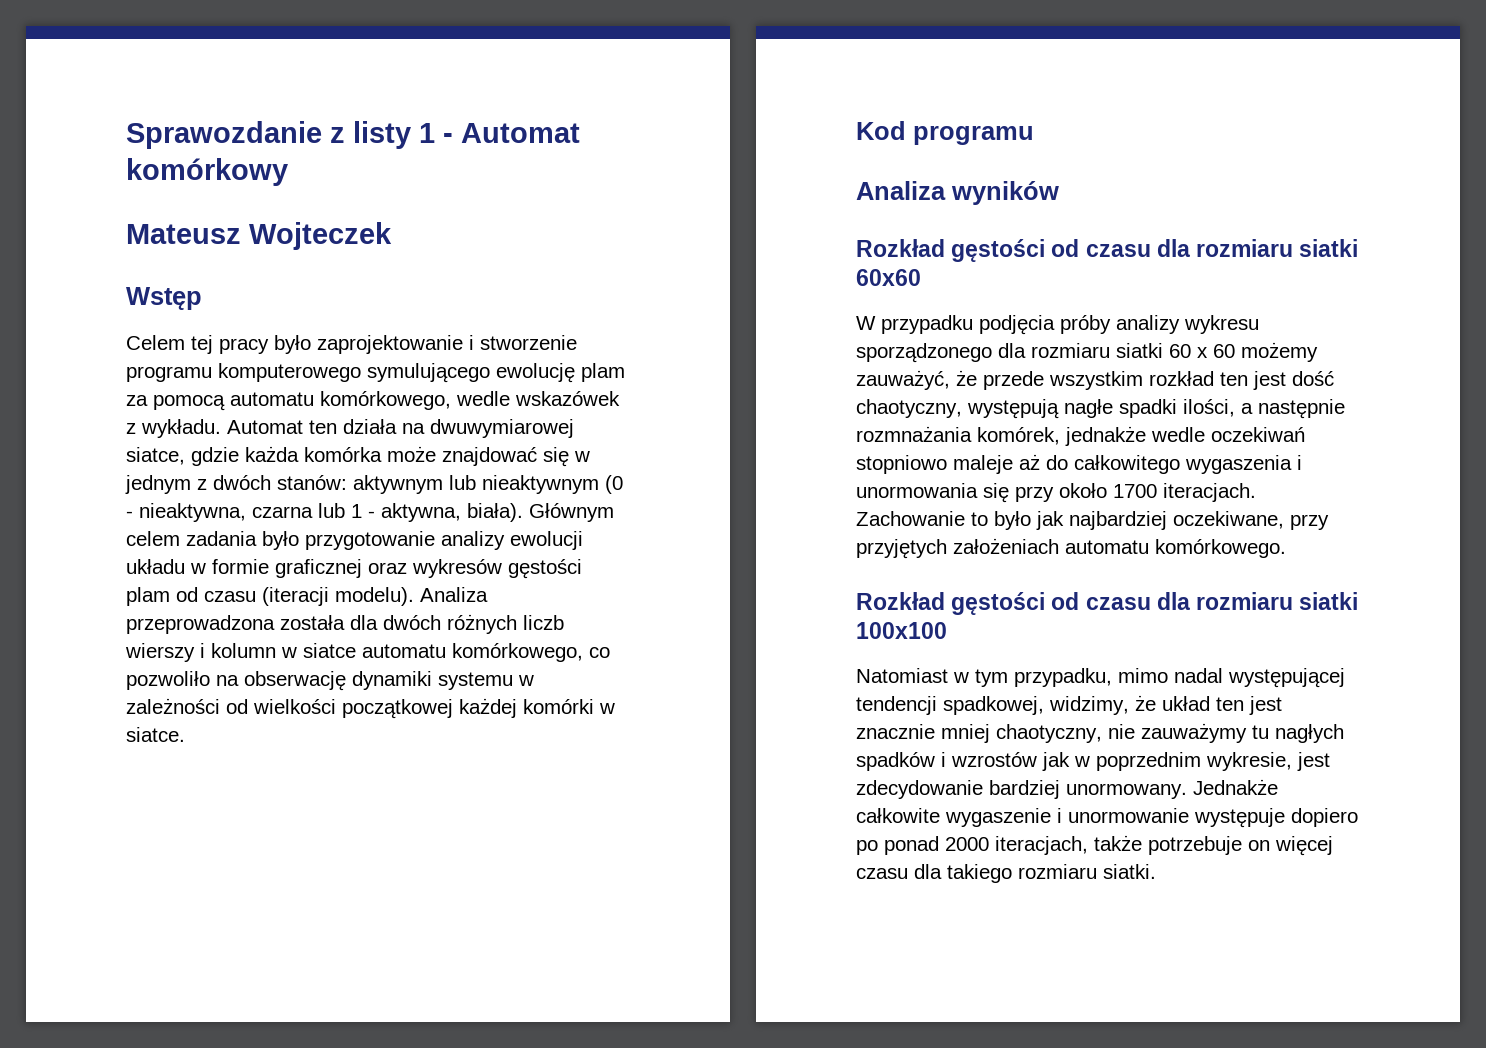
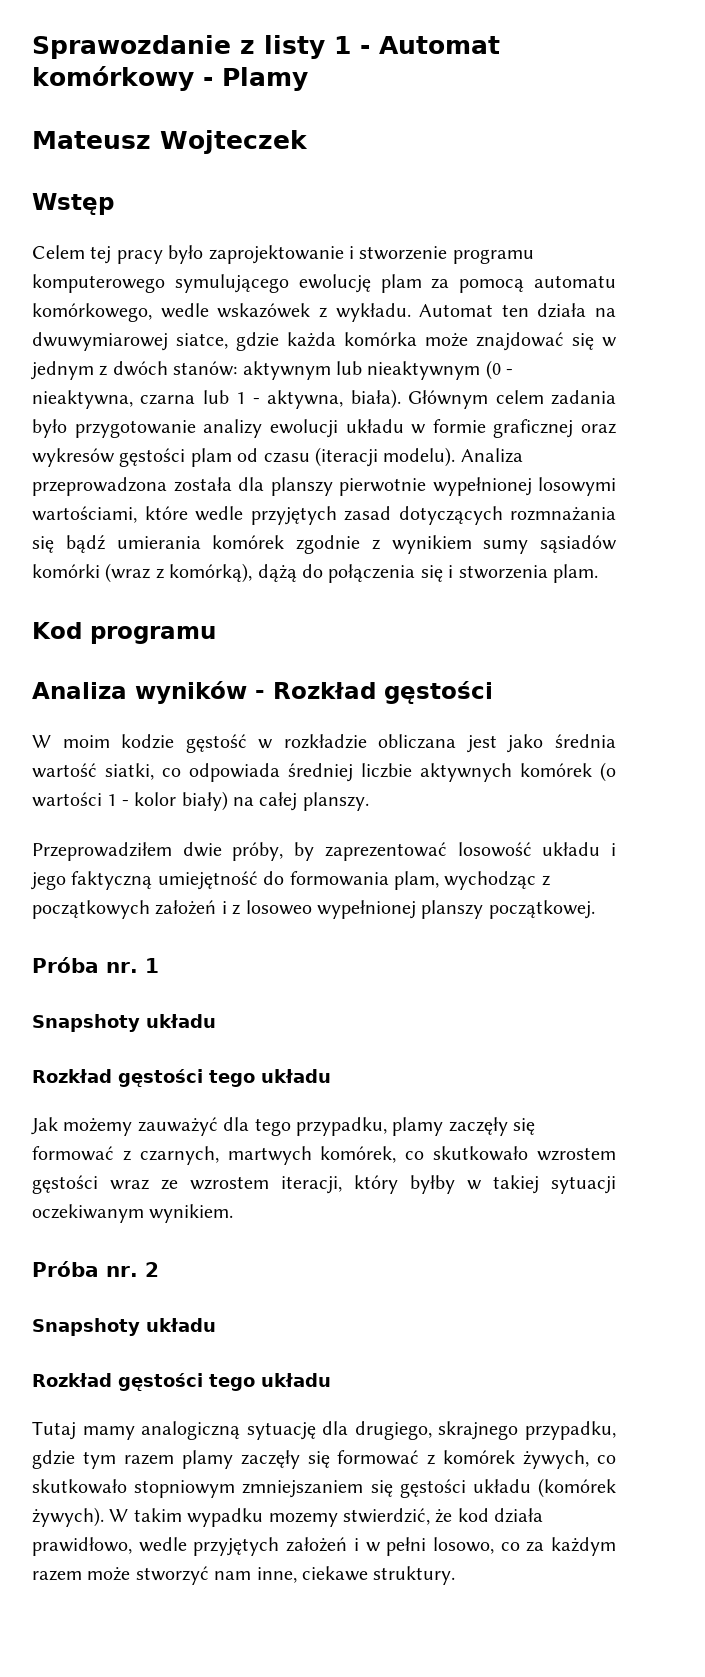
- Sprawozdanie z listy 1 - Automat komórkowy
+ Sprawozdanie z listy 1 - Automat komórkowy - Plamy
- Analiza przeprowadzona została dla dwóch różnych liczb wierszy i kolumn w siatce automatu komórkowego, co pozwoliło na obserwację dynamiki systemu w zależności od wielkości początkowej każdej komórki w siatce.
+ Analiza przeprowadzona została dla planszy pierwotnie wypełnionej losowymi wartościami, które wedle przyjętych zasad dotyczących rozmnażania się bądź umierania komórek zgodnie z wynikiem sumy sąsiadów komórki (wraz z komórką), dążą do połączenia się i stworzenia plam.
  Kod programu
- Analiza wyników
- Rozkład gęstości od czasu dla rozmiaru siatki 60x60
- W przypadku podjęcia próby analizy wykresu sporządzonego dla rozmiaru siatki 60 x 60 możemy zauważyć, że przede wszystkim rozkład ten jest dość chaotyczny, występują nagłe spadki ilości, a następnie rozmnażania komórek, jednakże wedle oczekiwań stopniowo maleje aż do całkowitego wygaszenia i unormowania się przy około 1700 iteracjach. Zachowanie to było jak najbardziej oczekiwane, przy przyjętych założeniach automatu komórkowego.
- Rozkład gęstości od czasu dla rozmiaru siatki 100x100
- Natomiast w tym przypadku, mimo nadal występującej tendencji spadkowej, widzimy, że układ ten jest znacznie mniej chaotyczny, nie zauważymy tu nagłych spadków i wzrostów jak w poprzednim wykresie, jest zdecydowanie bardziej unormowany. Jednakże całkowite wygaszenie i unormowanie występuje dopiero po ponad 2000 iteracjach, także potrzebuje on więcej czasu dla takiego rozmiaru siatki.
+ Analiza wyników - Rozkład gęstości
+ W moim kodzie gęstość w rozkładzie obliczana jest jako średnia wartość siatki, co odpowiada średniej liczbie aktywnych komórek (o wartości 1 - kolor biały) na całej planszy.
+ Przeprowadziłem dwie próby, by zaprezentować losowość układu i jego faktyczną umiejętność do formowania plam, wychodząc z początkowych założeń i z losoweo wypełnionej planszy początkowej.
+ Próba nr. 1
+ Snapshoty układu
+ Rozkład gęstości tego układu
+ Jak możemy zauważyć dla tego przypadku, plamy zaczęły się formować z czarnych, martwych komórek, co skutkowało wzrostem gęstości wraz ze wzrostem iteracji, który byłby w takiej sytuacji oczekiwanym wynikiem.
+ Próba nr. 2
+ Snapshoty układu
+ Rozkład gęstości tego układu
+ Tutaj mamy analogiczną sytuację dla drugiego, skrajnego przypadku, gdzie tym razem plamy zaczęły się formować z komórek żywych, co skutkowało stopniowym zmniejszaniem się gęstości układu (komórek żywych). W takim wypadku mozemy stwierdzić, że kod działa prawidłowo, wedle przyjętych założeń i w pełni losowo, co za każdym razem może stworzyć nam inne, ciekawe struktury.

